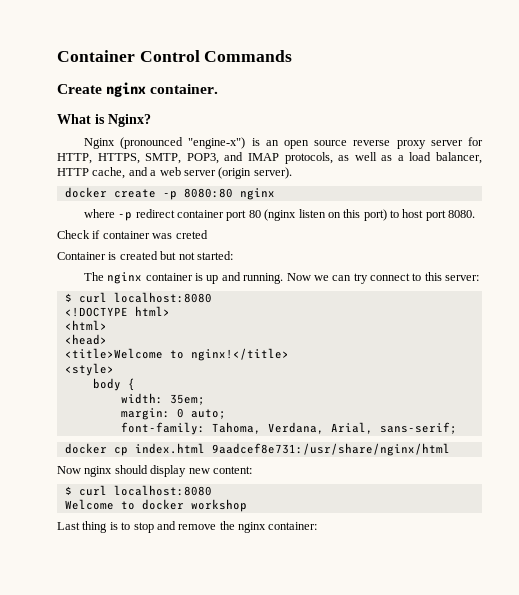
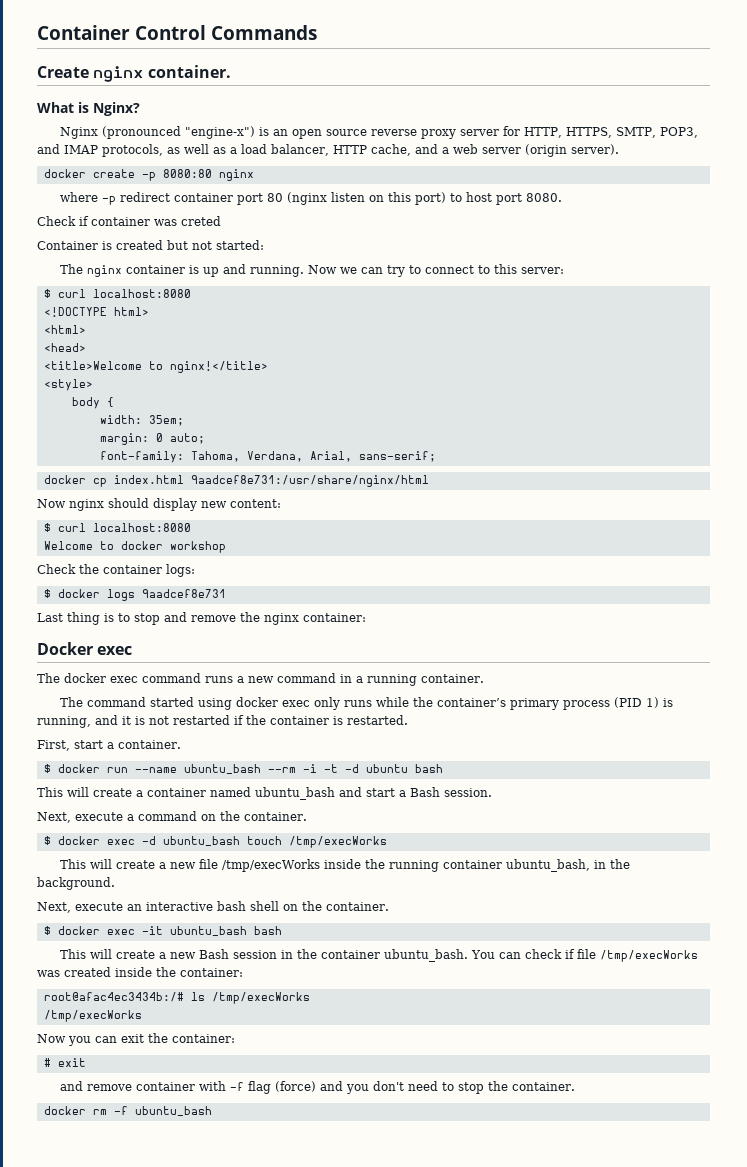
- Now we can try connect to this server:
+ Now we can try to connect to this server:
+ Check the container logs:
+ $ docker logs 9aadcef8e731
+ Docker exec
+ The docker exec command runs a new command in a running container.
+ The command started using docker exec only runs while the container’s primary process (PID 1) is running, and it is not restarted if the container is restarted.
+ First, start a container.
+ $ docker run --name ubuntu_bash --rm -i -t -d ubuntu bash
+ This will create a container named ubuntu_bash and start a Bash session.
+ Next, execute a command on the container.
+ $ docker exec -d ubuntu_bash touch /tmp/execWorks
+ This will create a new file /tmp/execWorks inside the running container ubuntu_bash, in the background.
+ Next, execute an interactive bash shell on the container.
+ $ docker exec -it ubuntu_bash bash
+ This will create a new Bash session in the container ubuntu_bash. You can check if file /tmp/execWorks was created inside the container:
+ root@afac4ec3434b:/# ls /tmp/execWorks
+ /tmp/execWorks
+ Now you can exit the container:
+ # exit
+ and remove container with -f flag (force) and you don't need to stop the container.
+ docker rm -f ubuntu_bash

